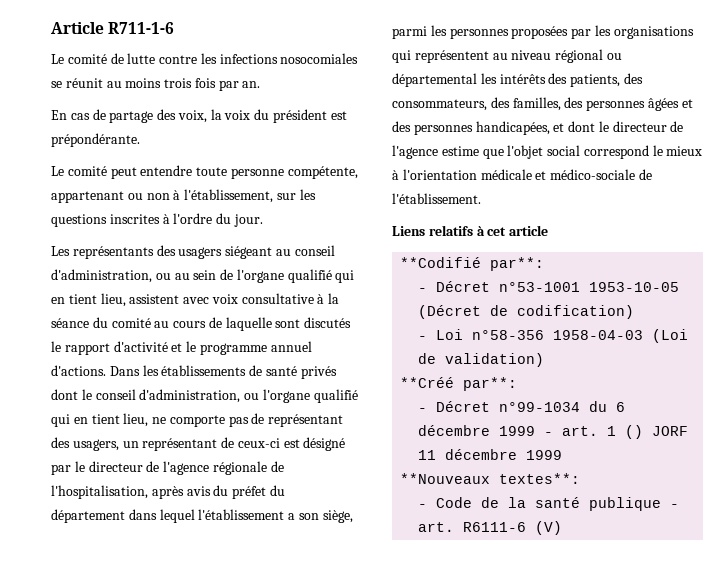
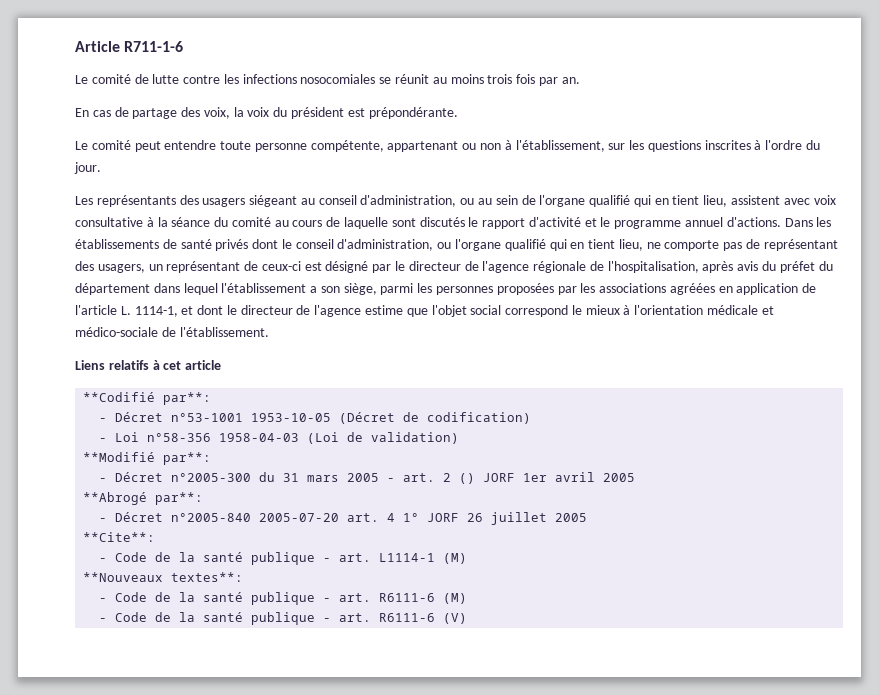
- Dans les établissements de santé privés dont le conseil d'administration, ou l'organe qualifié qui en tient lieu, ne comporte pas de représentant des usagers, un représentant de ceux-ci est désigné par le directeur de l'agence régionale de l'hospitalisation, après avis du préfet du département dans lequel l'établissement a son siège, parmi les personnes proposées par les organisations qui représentent au niveau régional ou départemental les intérêts des patients, des consommateurs, des familles, des personnes âgées et des personnes handicapées, et dont le directeur de l'agence estime que l'objet social correspond le mieux à l'orientation médicale et médico-sociale de l'établissement.
+ Dans les établissements de santé privés dont le conseil d'administration, ou l'organe qualifié qui en tient lieu, ne comporte pas de représentant des usagers, un représentant de ceux-ci est désigné par le directeur de l'agence régionale de l'hospitalisation, après avis du préfet du département dans lequel l'établissement a son siège, parmi les personnes proposées par les associations agréées en application de l'article L. 1114-1, et dont le directeur de l'agence estime que l'objet social correspond le mieux à l'orientation médicale et médico-sociale de l'établissement.
- **Créé par**:
- - Décret n°99-1034 du 6 décembre 1999 - art. 1 () JORF 11 décembre 1999
+ **Modifié par**:
+ - Décret n°2005-300 du 31 mars 2005 - art. 2 () JORF 1er avril 2005
+ **Abrogé par**:
+ - Décret n°2005-840 2005-07-20 art. 4 1° JORF 26 juillet 2005
+ **Cite**:
+ - Code de la santé publique - art. L1114-1 (M)
  **Nouveaux textes**:
+ - Code de la santé publique - art. R6111-6 (M)

